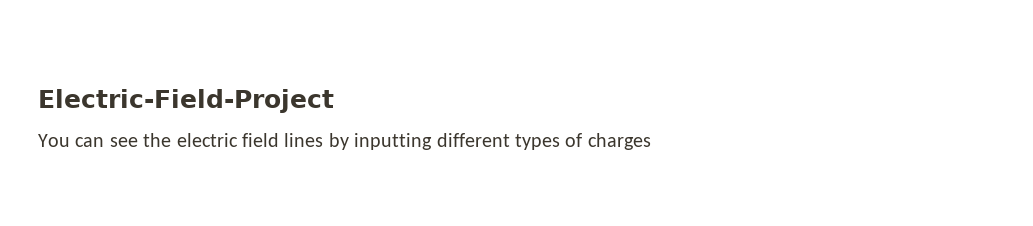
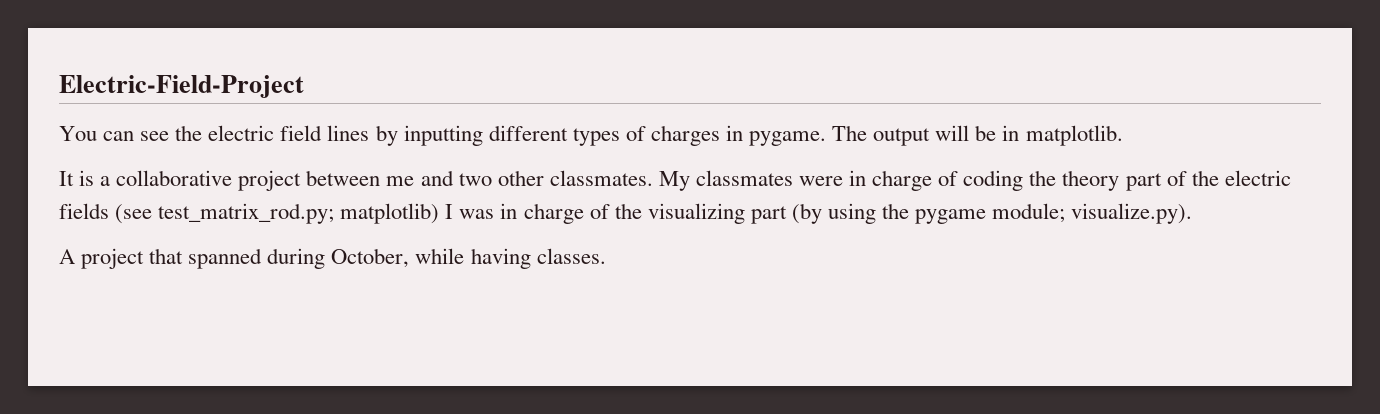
- You can see the electric field lines by inputting different types of charges
+ You can see the electric field lines by inputting different types of charges in pygame. The output will be in matplotlib.
+ It is a collaborative project between me and two other classmates. My classmates were in charge of coding the theory part of the electric fields (see test_matrix_rod.py; matplotlib) I was in charge of the visualizing part (by using the pygame module; visualize.py).
+ A project that spanned during October, while having classes.

